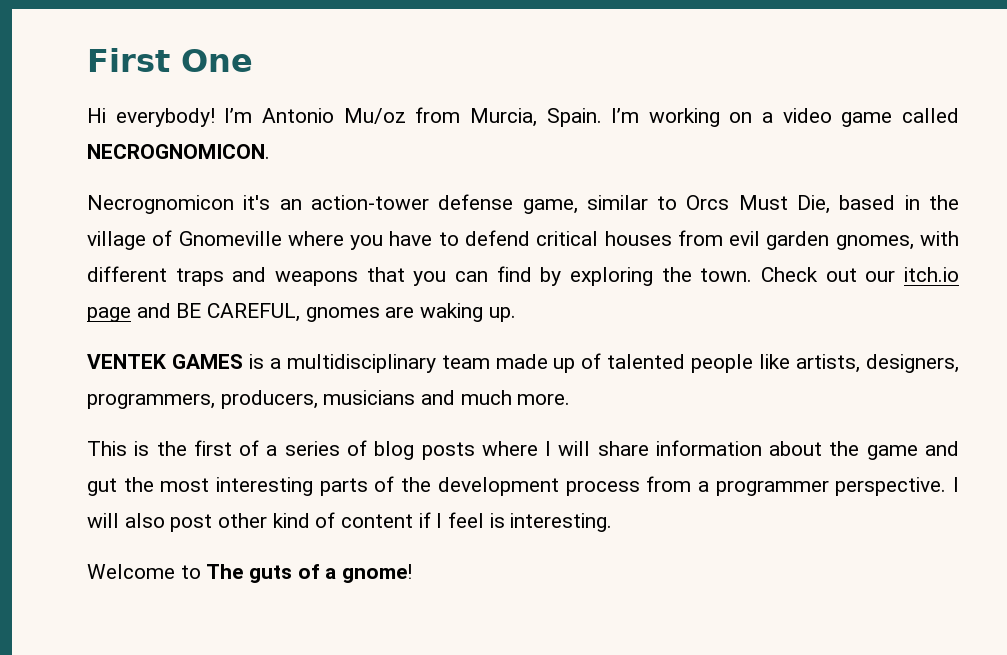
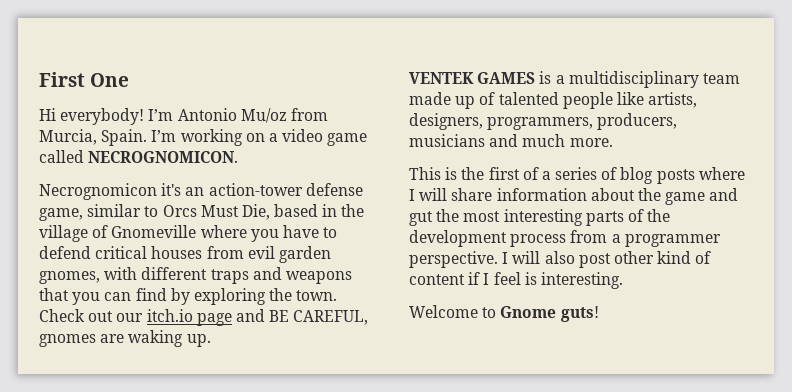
- Welcome to The guts of a gnome!
+ Welcome to Gnome guts!

